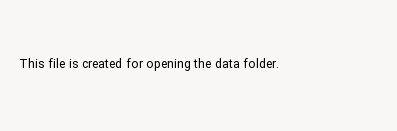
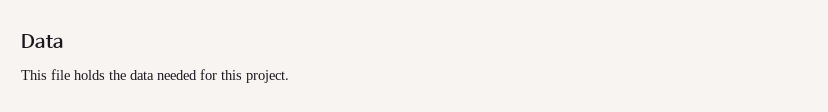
+ Data
- This file is created for opening the data folder.
+ This file holds the data needed for this project.

